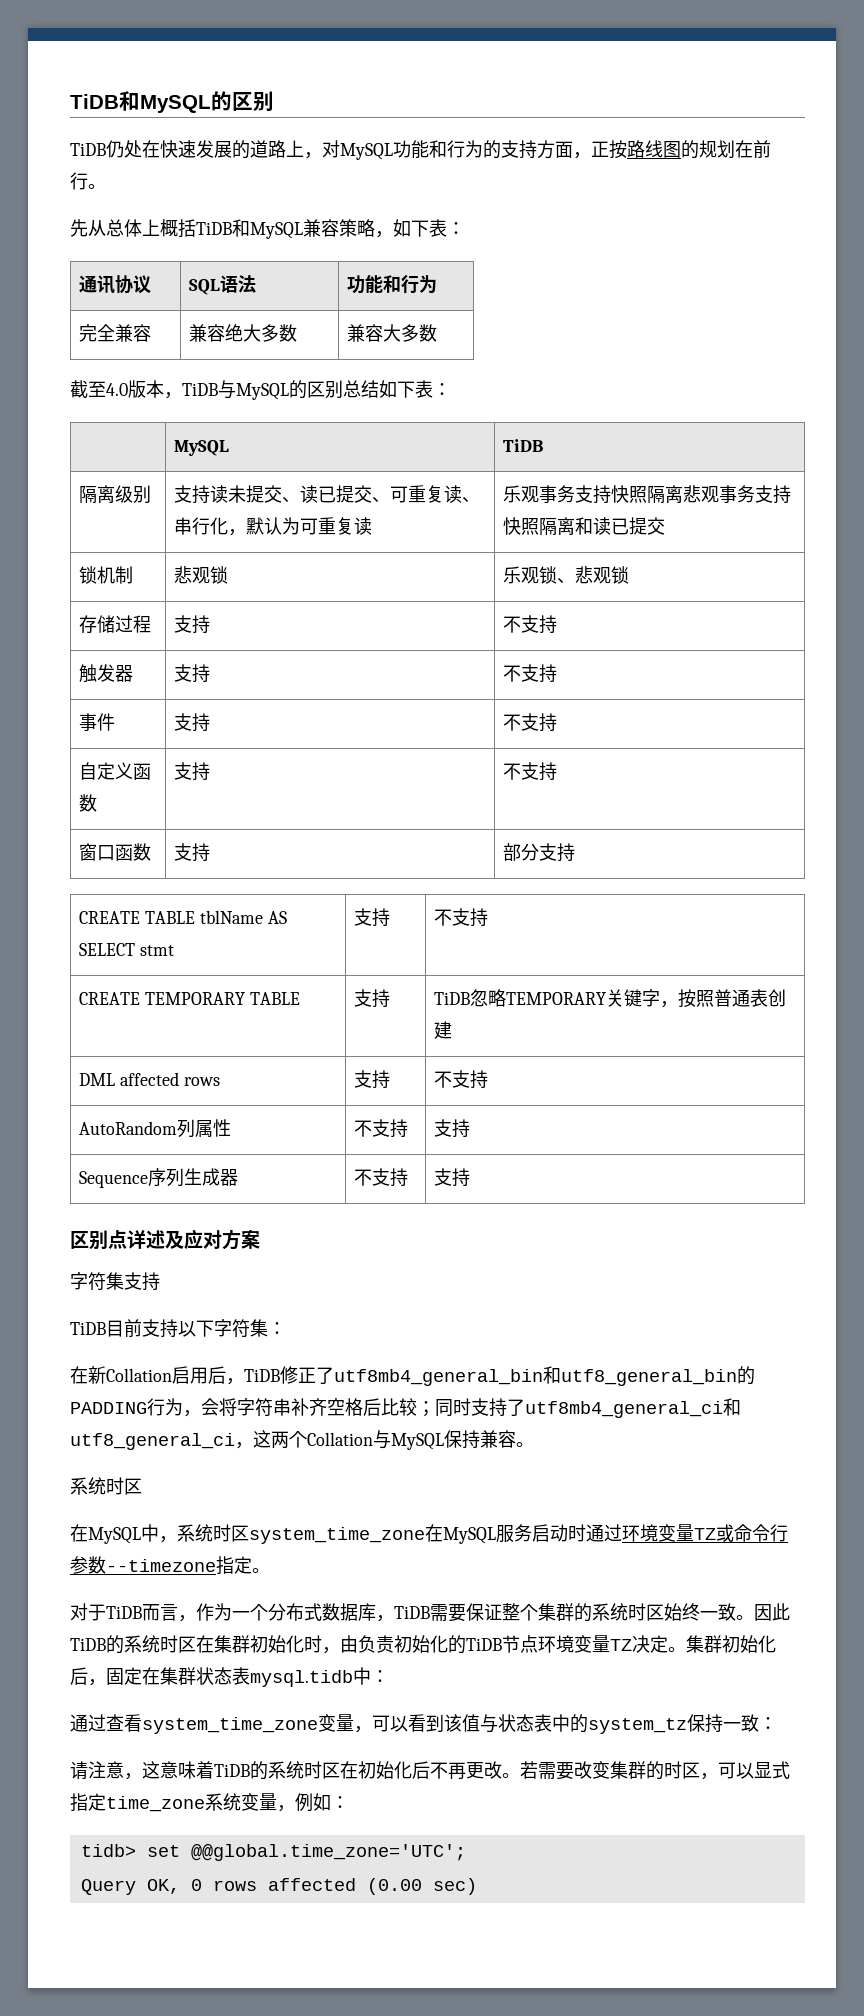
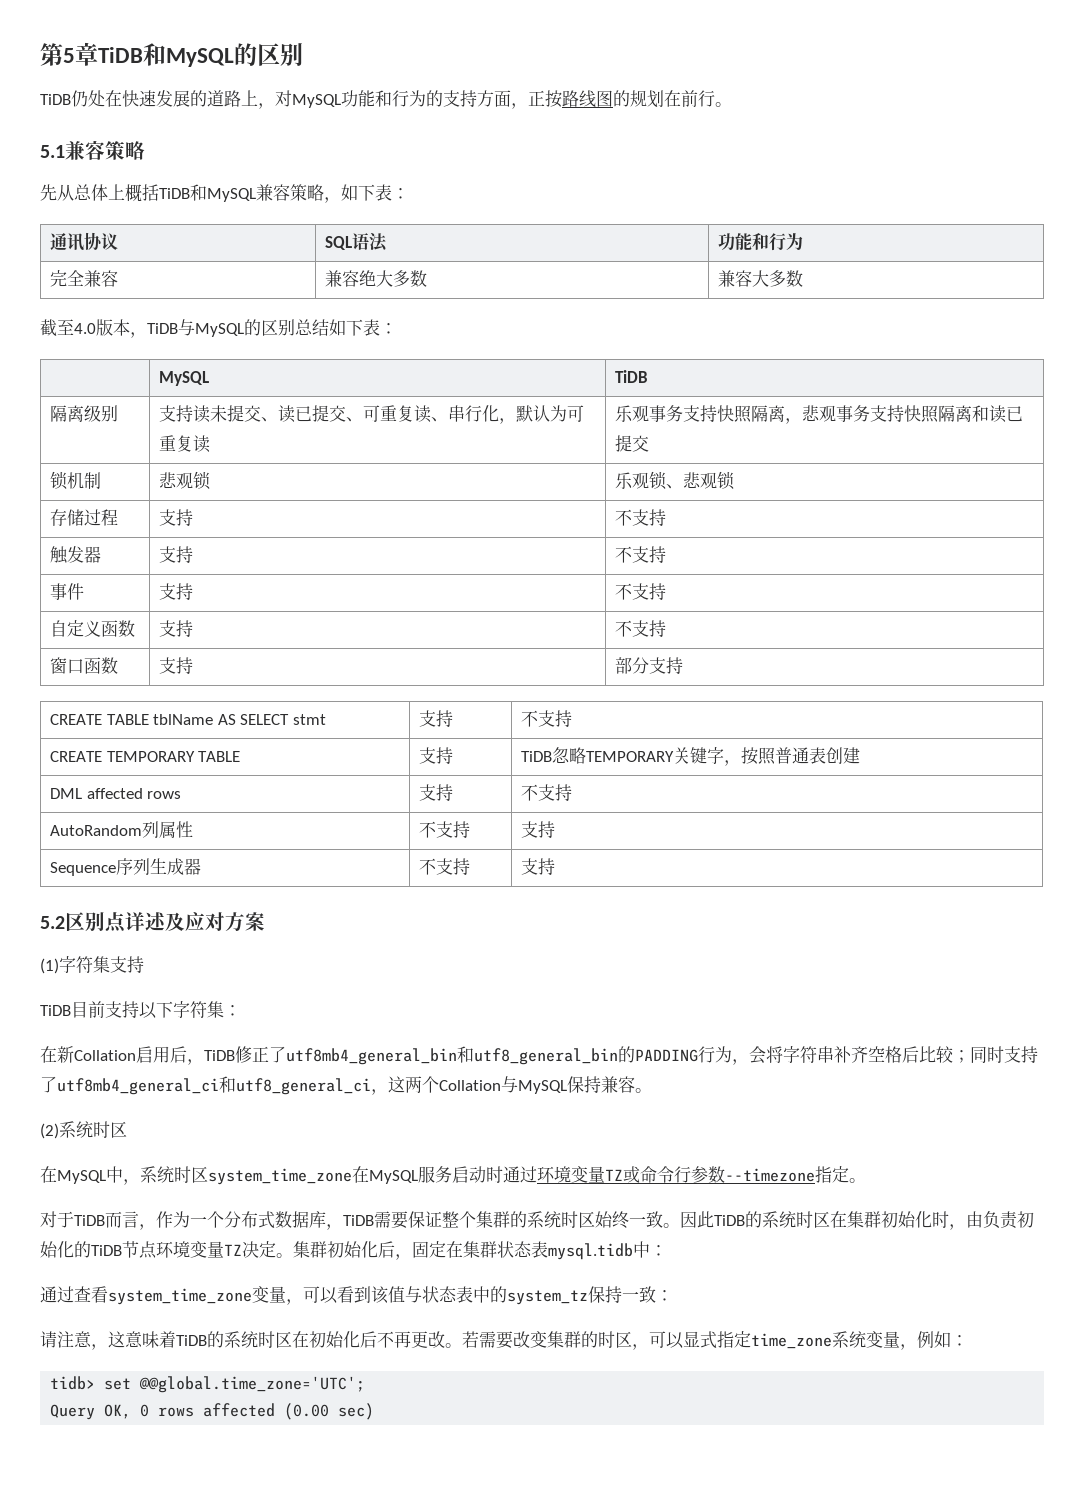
- TiDB和MySQL的区别
+ 第5章TiDB和MySQL的区别
+ 5.1兼容策略
- 隔离级别 | 支持读未提交、读已提交、可重复读、串行化，默认为可重复读 | 乐观事务支持快照隔离悲观事务支持快照隔离和读已提交
+ 隔离级别 | 支持读未提交、读已提交、可重复读、串行化，默认为可重复读 | 乐观事务支持快照隔离，悲观事务支持快照隔离和读已提交
- 区别点详述及应对方案
+ 5.2区别点详述及应对方案
- 字符集支持
+ (1)字符集支持
  在新Collation启用后，TiDB修正了utf8mb4_general_bin和utf8_general_bin的PADDING行为，会将字符串补齐空格后比较；同时支持了utf8mb4_general_ci和utf8_general_ci，这两个Collation与MySQL保持兼容。
- 系统时区
+ (2)系统时区

